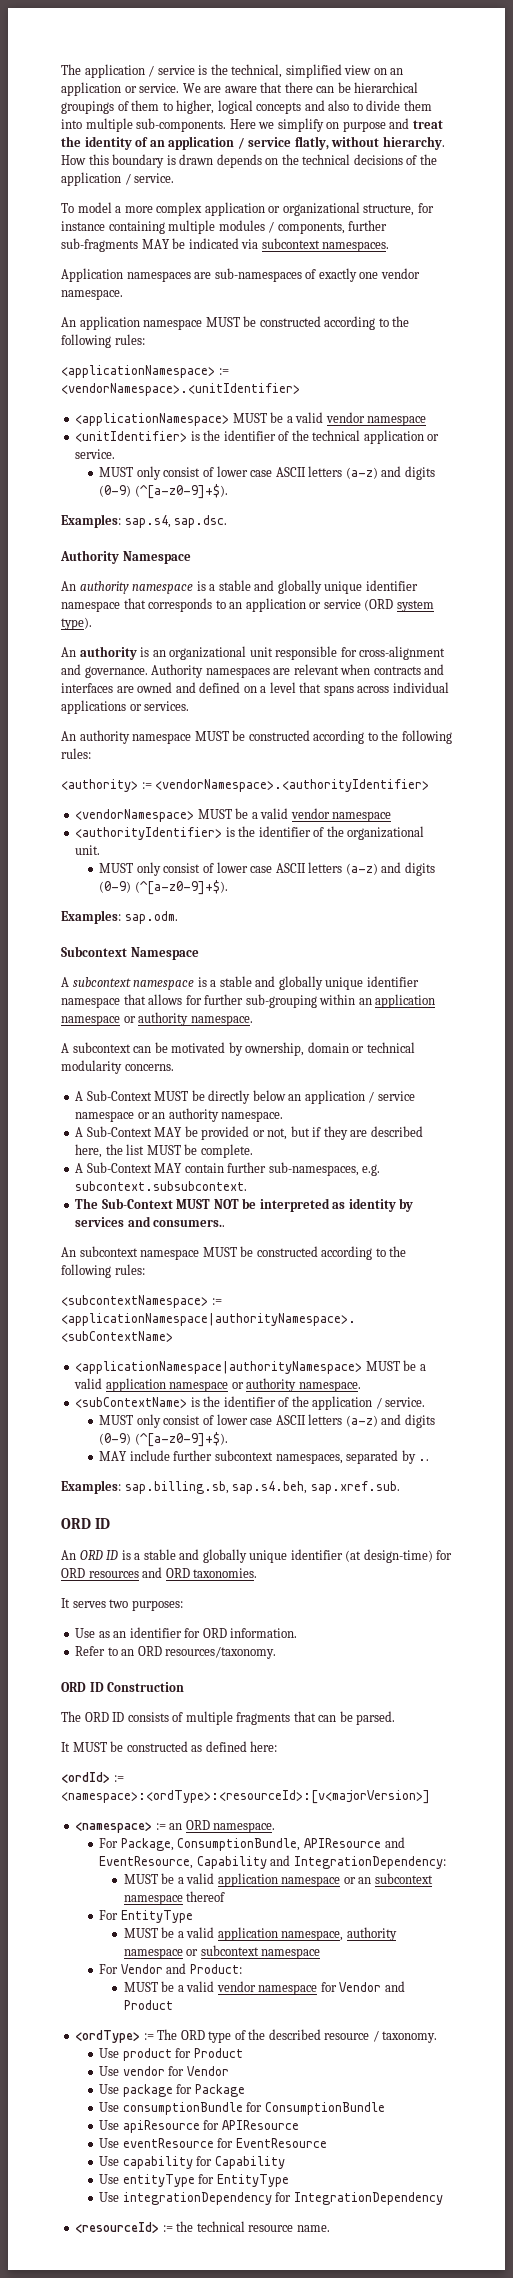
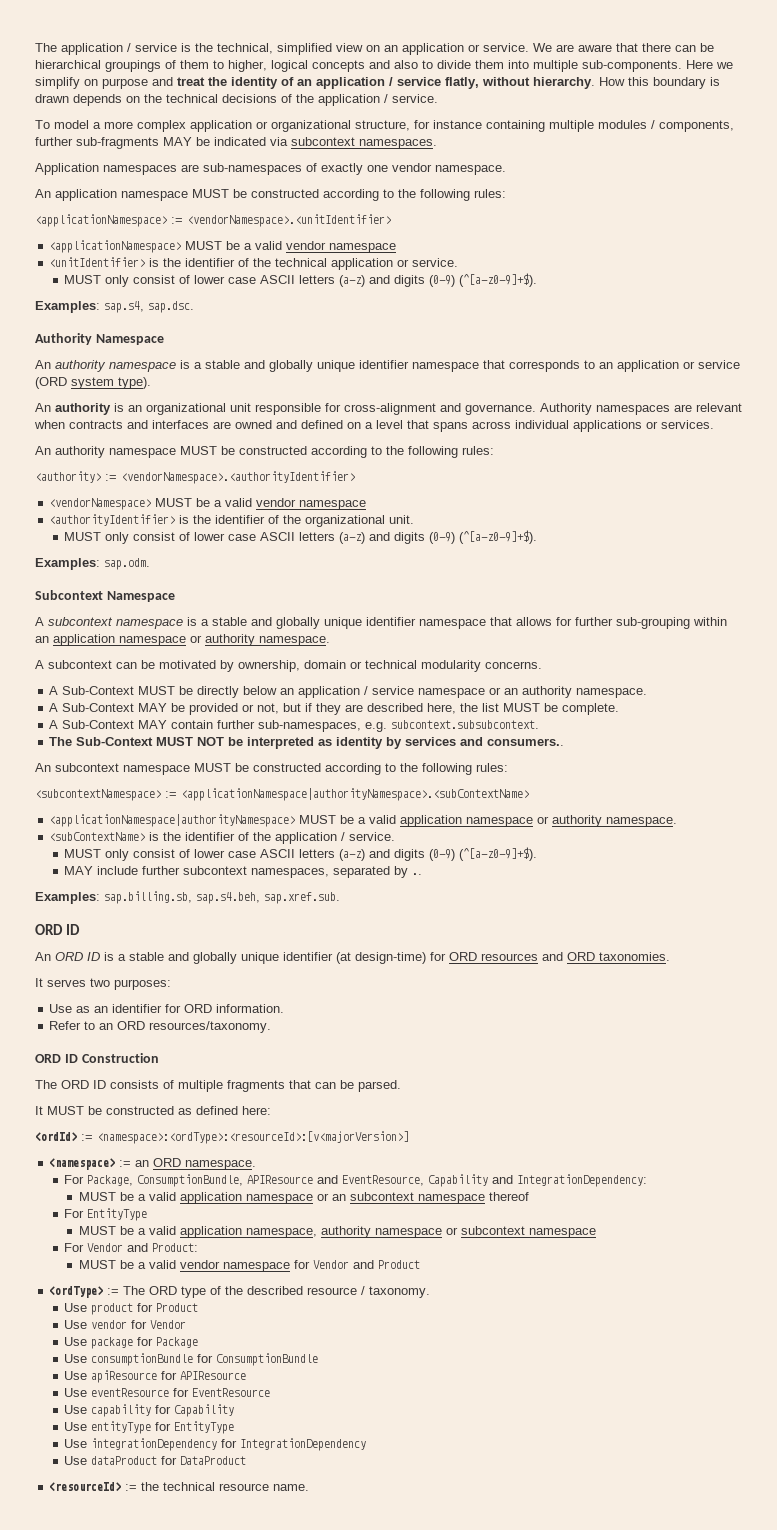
+ Use dataProduct for DataProduct

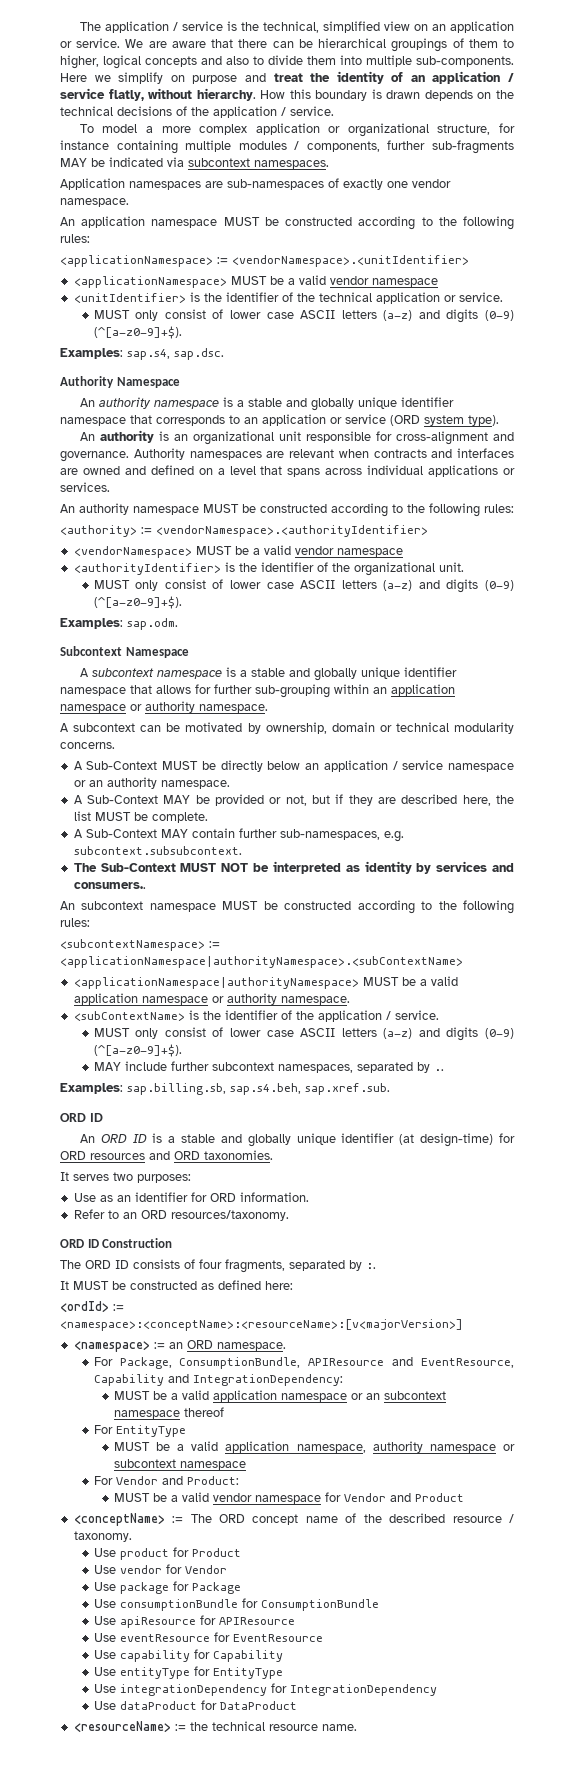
- The ORD ID consists of multiple fragments that can be parsed.
+ The ORD ID consists of four fragments, separated by :.
- <ordId> := <namespace>:<ordType>:<resourceId>:[v<majorVersion>]
+ <ordId> := <namespace>:<conceptName>:<resourceName>:[v<majorVersion>]
- <ordType> := The ORD type of the described resource / taxonomy.
+ <conceptName> := The ORD concept name of the described resource / taxonomy.
- <resourceId> := the technical resource name.
+ <resourceName> := the technical resource name.

